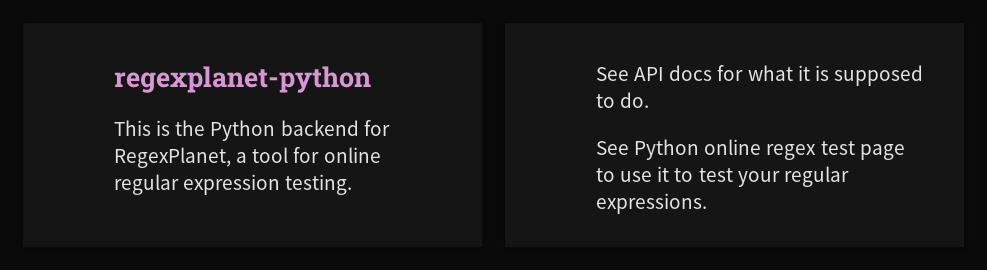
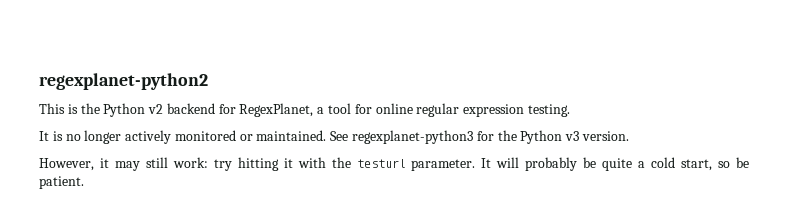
- regexplanet-python
+ regexplanet-python2
- This is the Python backend for RegexPlanet, a tool for online regular expression testing.
+ This is the Python v2 backend for RegexPlanet, a tool for online regular expression testing.
- See API docs for what it is supposed to do.
- See Python online regex test page to use it to test your regular expressions.
+ It is no longer actively monitored or maintained. See regexplanet-python3 for the Python v3 version.
+ However, it may still work: try hitting it with the testurl parameter. It will probably be quite a cold start, so be patient.

